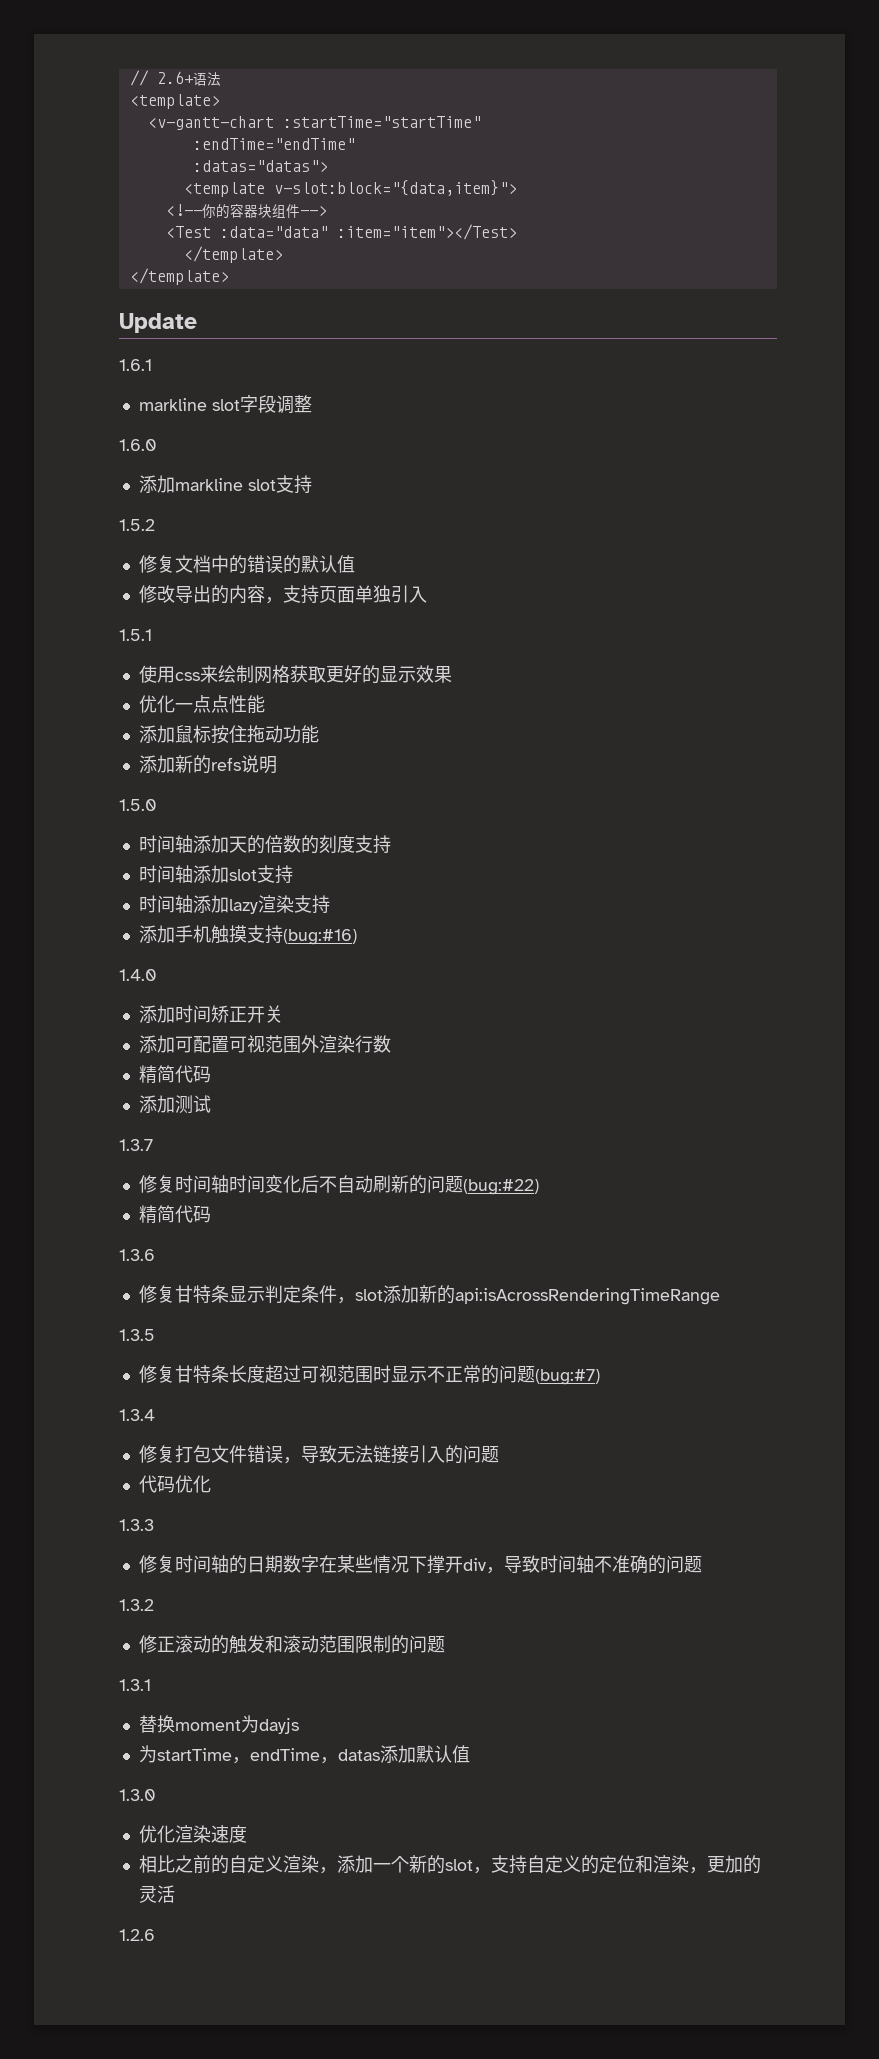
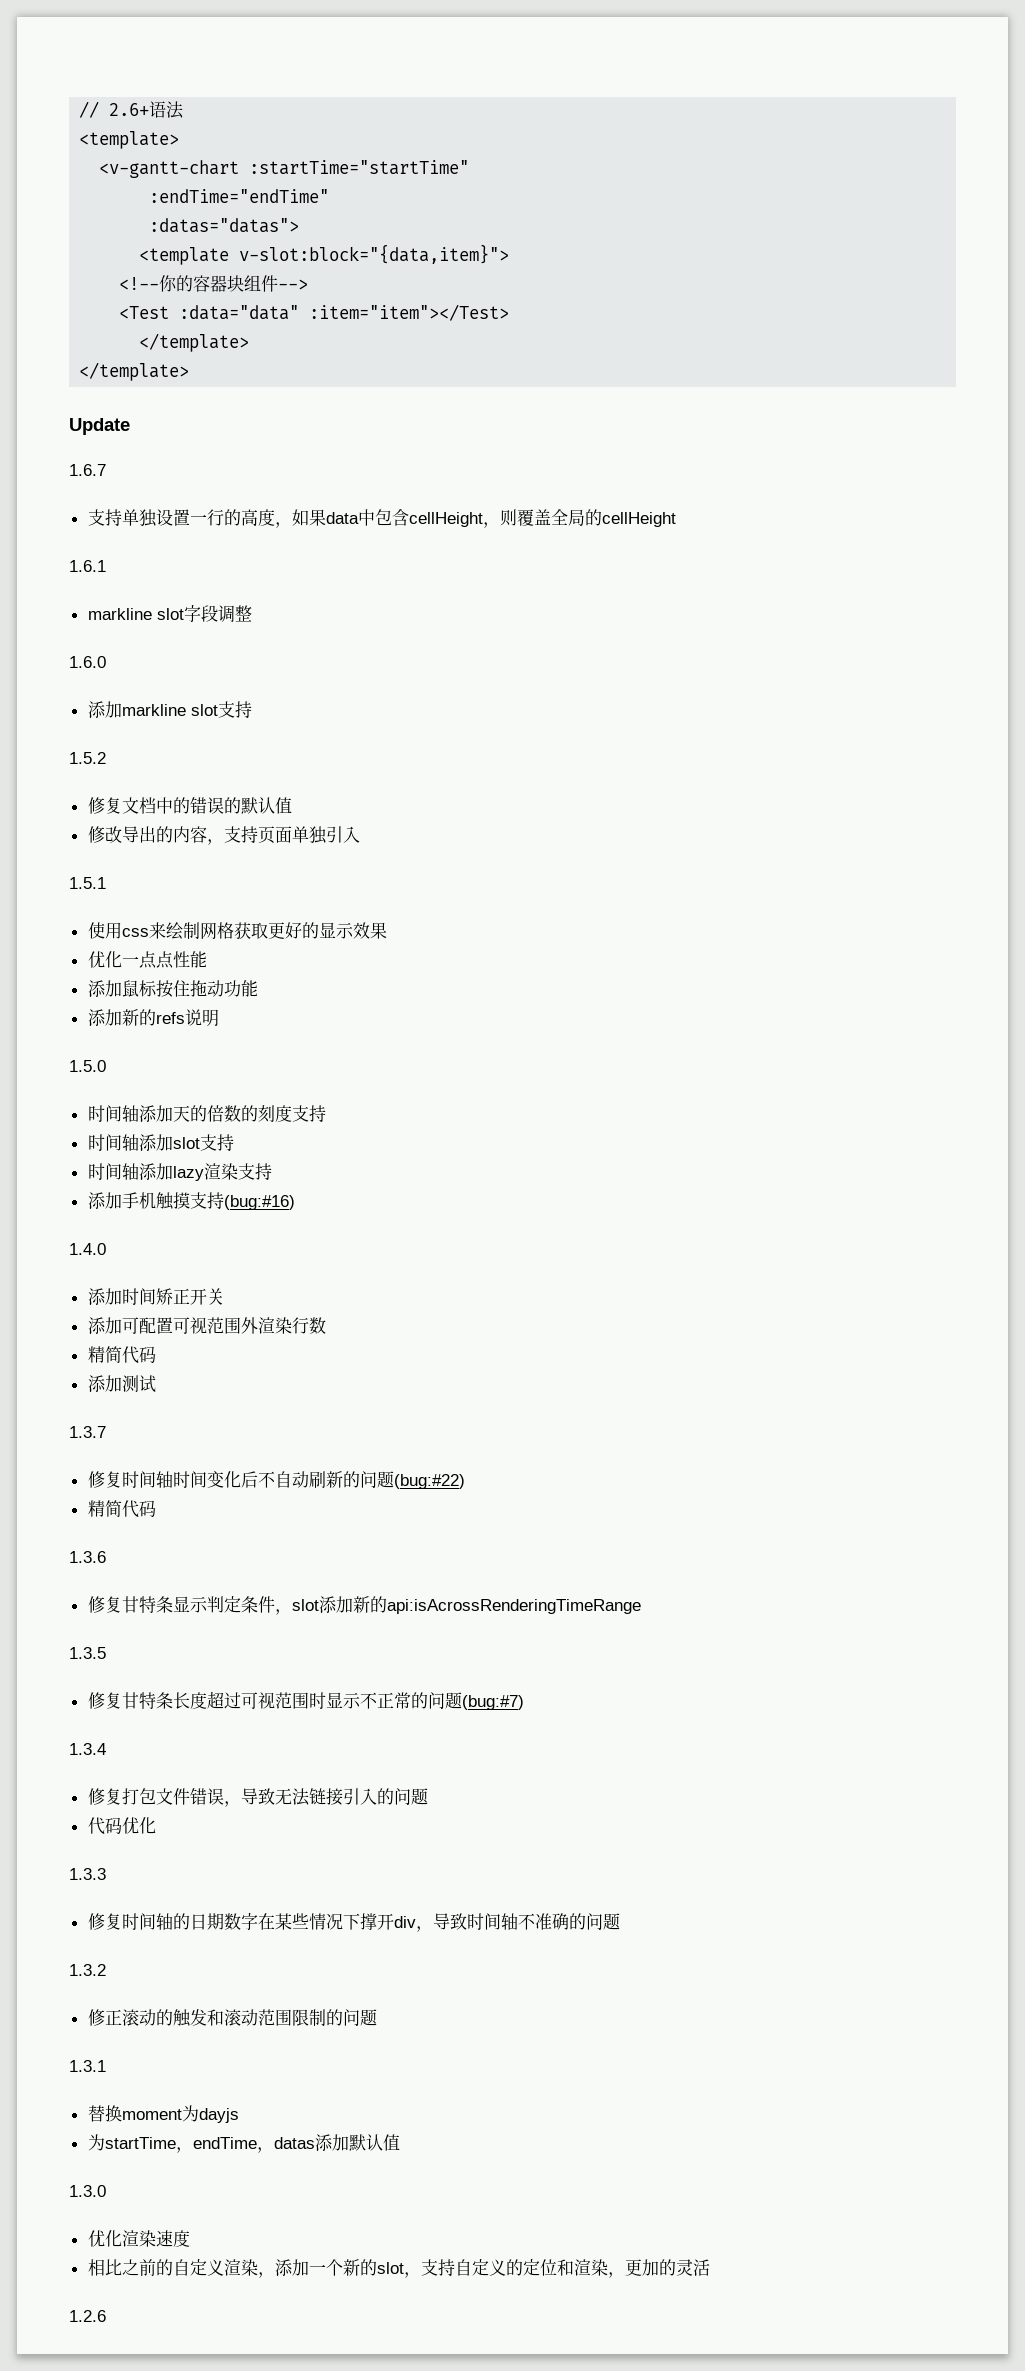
+ 1.6.7
+ 支持单独设置一行的高度，如果data中包含cellHeight，则覆盖全局的cellHeight

